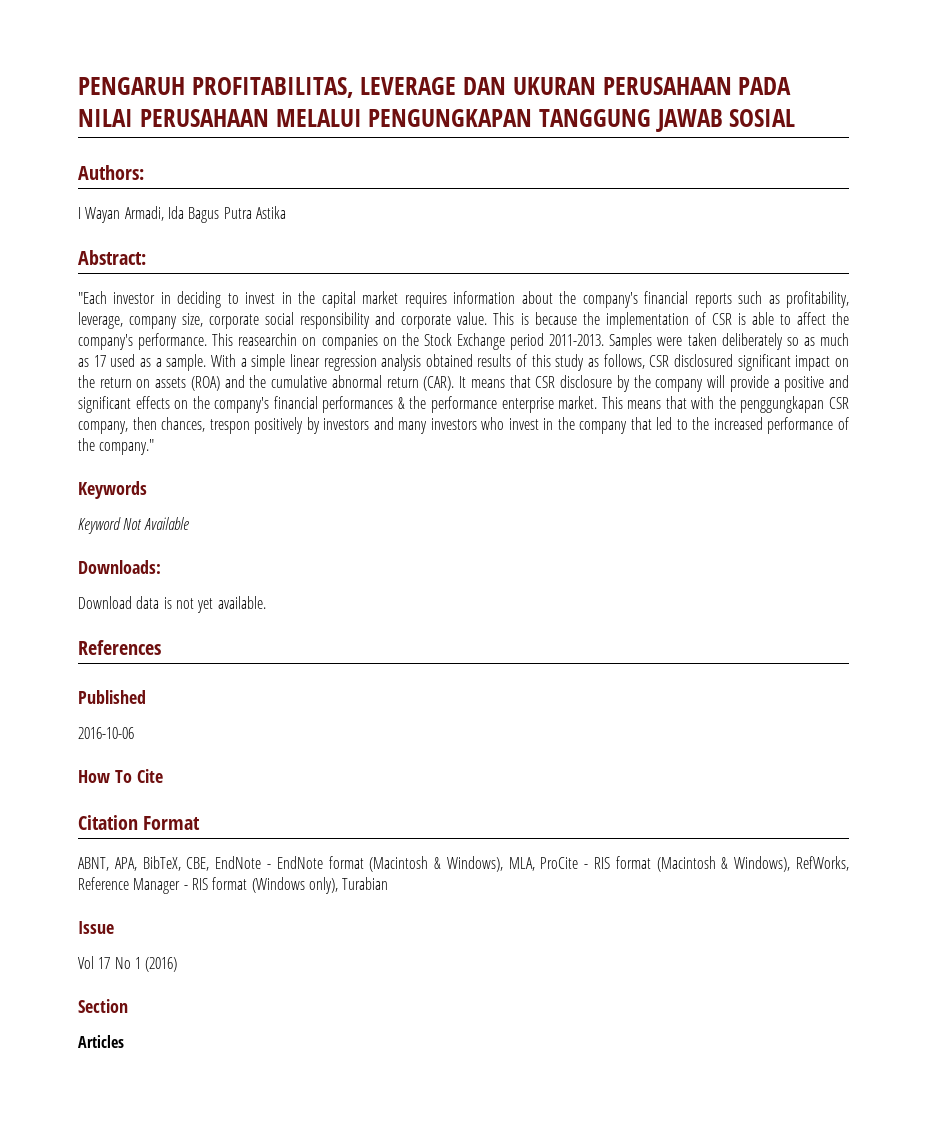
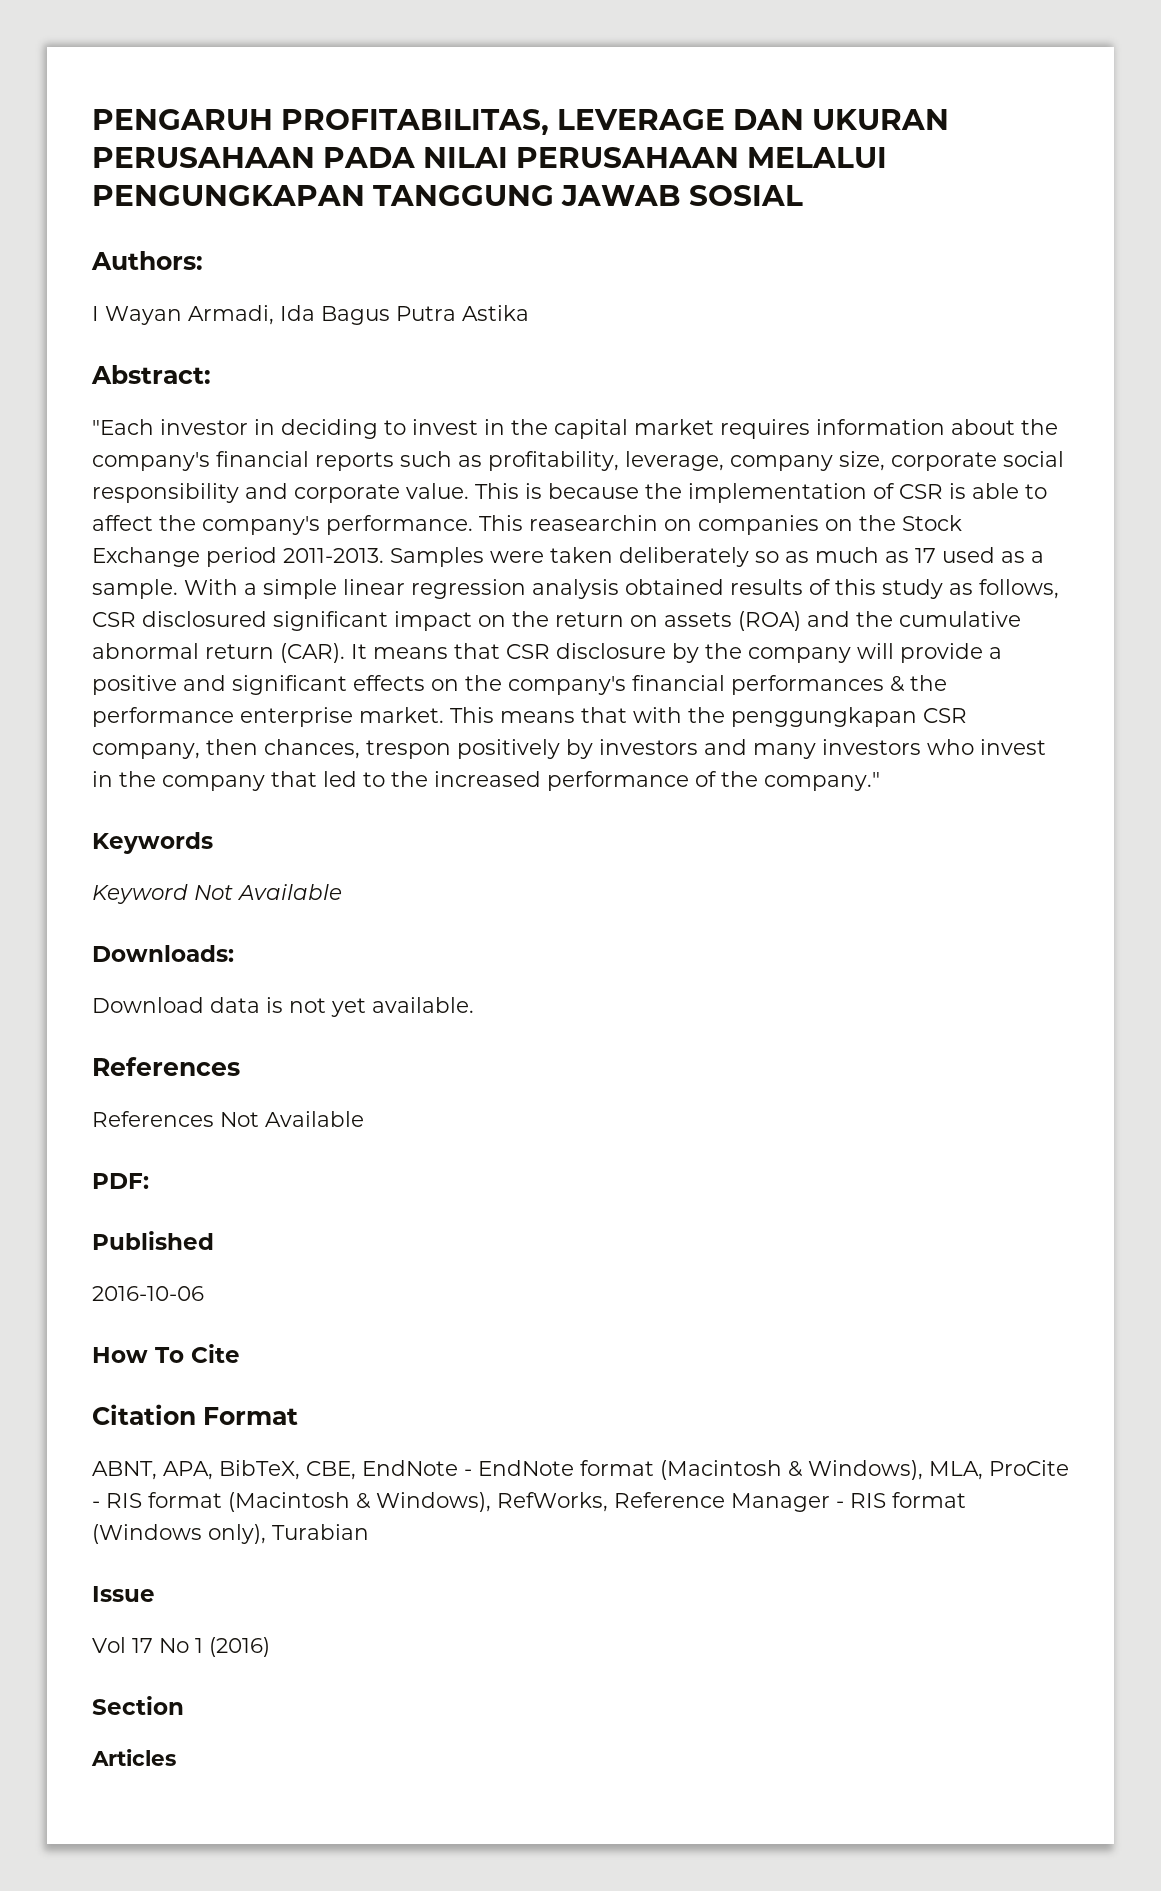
+ References Not Available
+ PDF:

